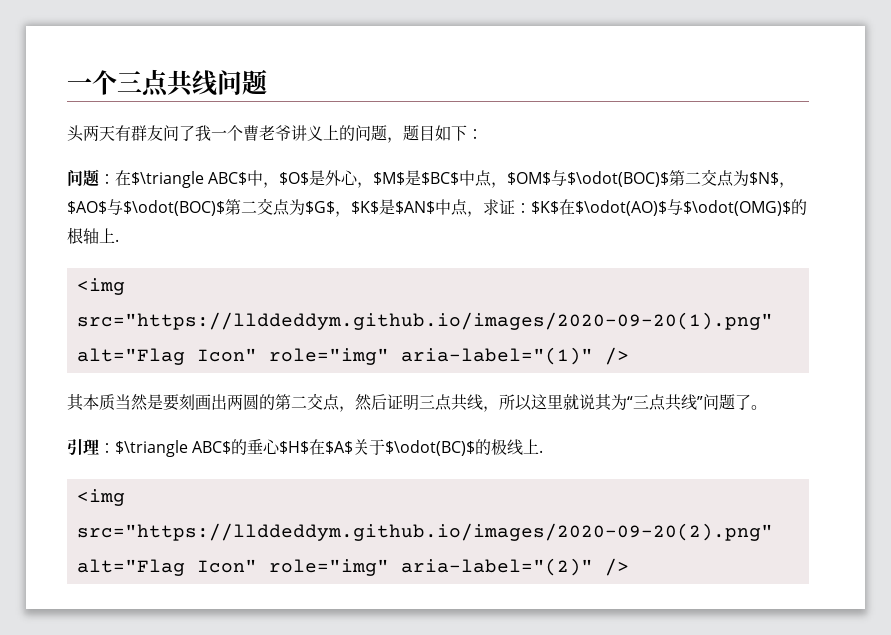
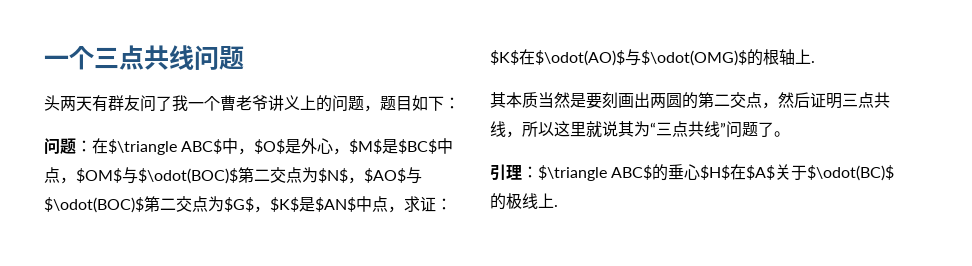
- <img src="https://llddeddym.github.io/images/2020-09-20(1).png" alt="Flag Icon" role="img" aria-label="(1)" />
- <img src="https://llddeddym.github.io/images/2020-09-20(2).png" alt="Flag Icon" role="img" aria-label="(2)" />

